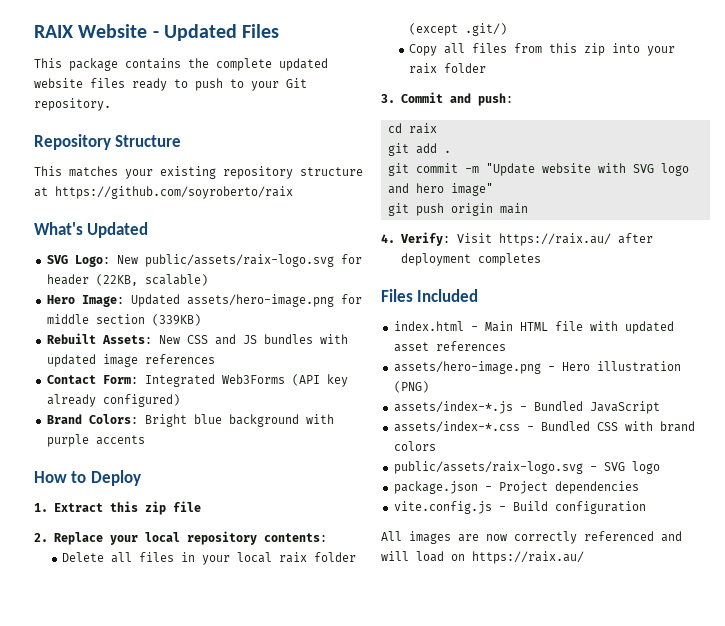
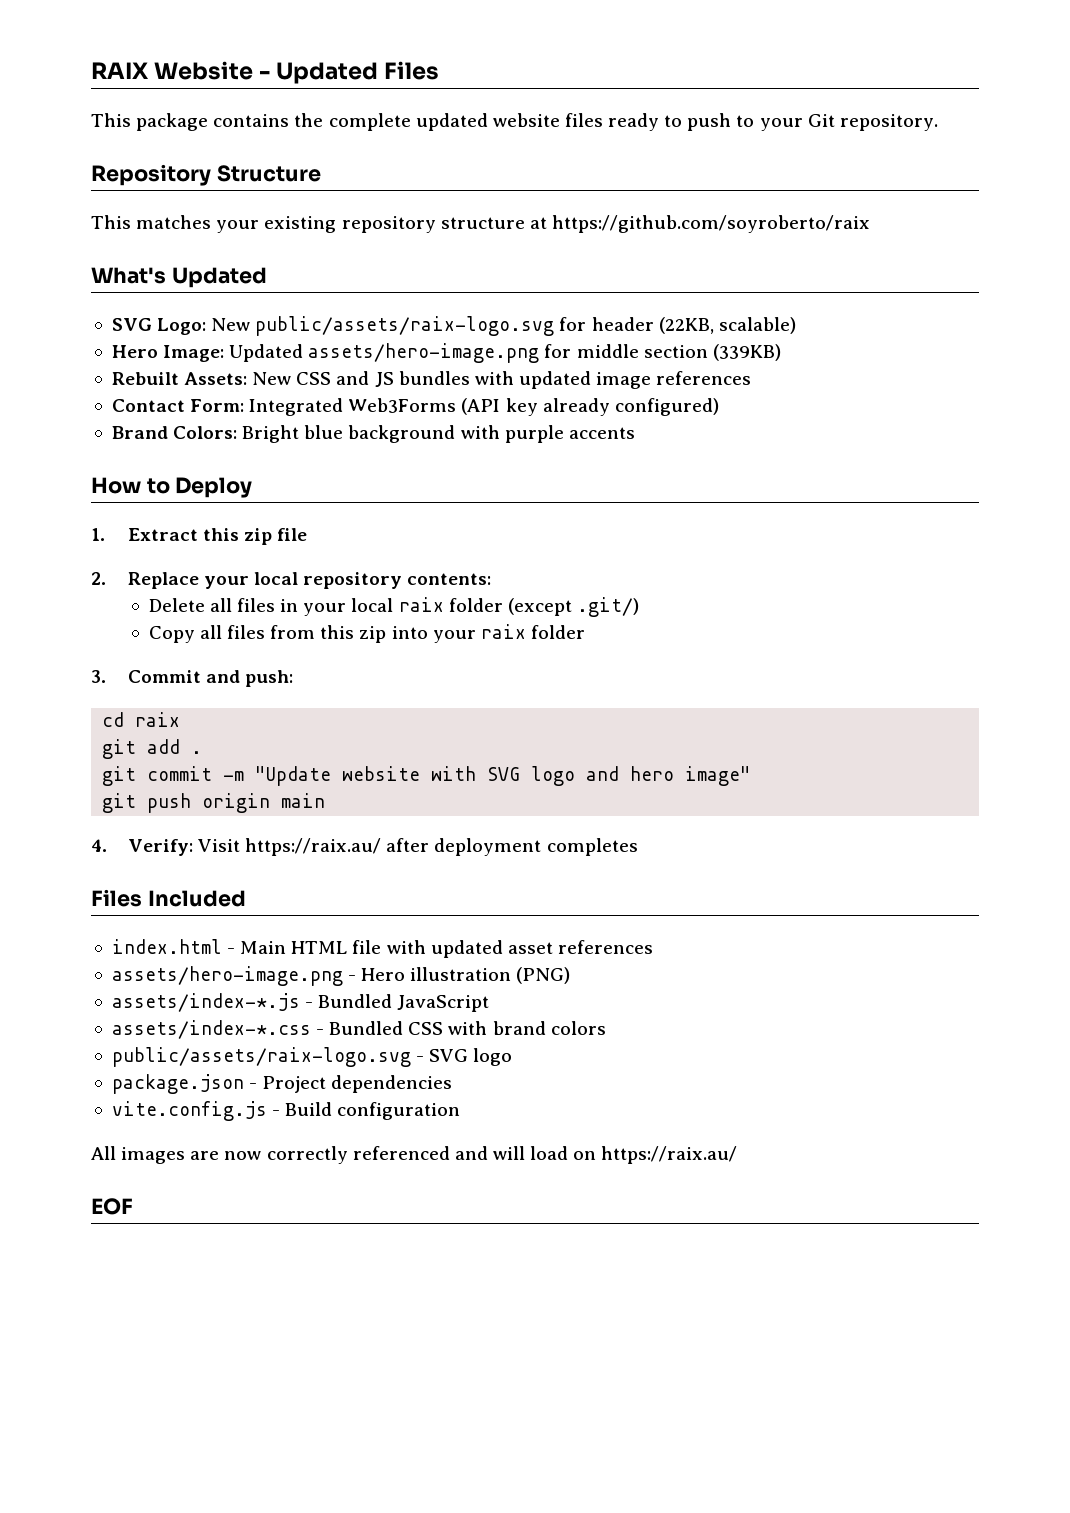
+ EOF

